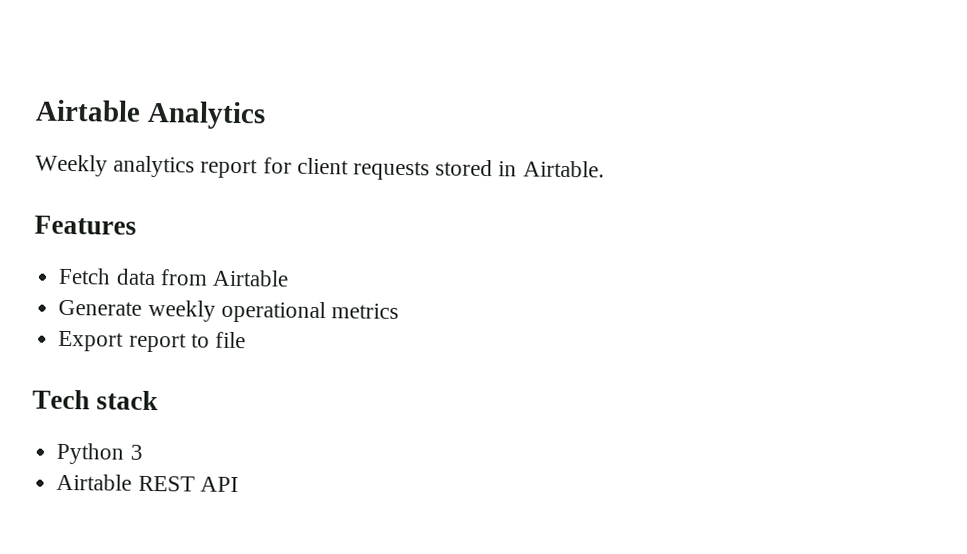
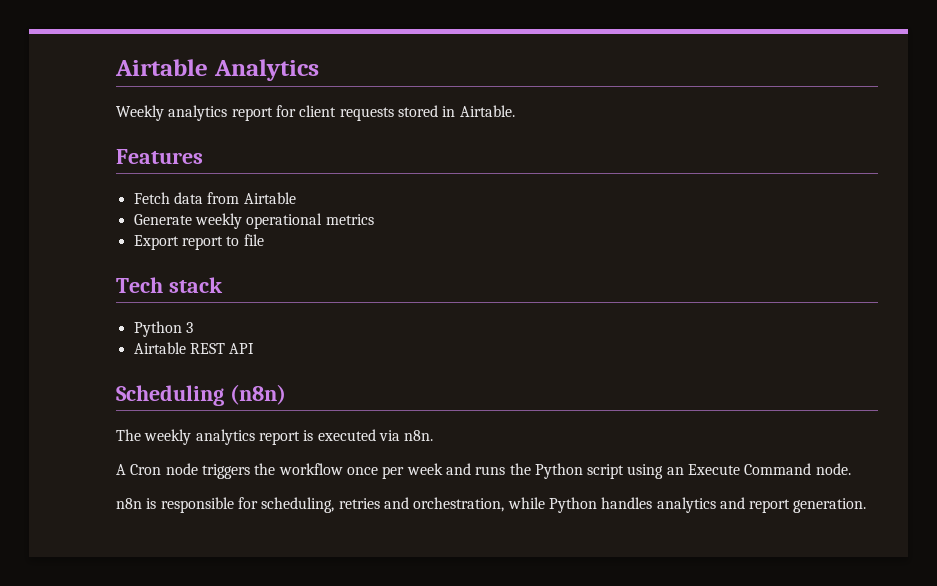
+ Scheduling (n8n)
+ The weekly analytics report is executed via n8n.
+ A Cron node triggers the workflow once per week and runs the Python script using an Execute Command node.
+ n8n is responsible for scheduling, retries and orchestration, while Python handles analytics and report generation.

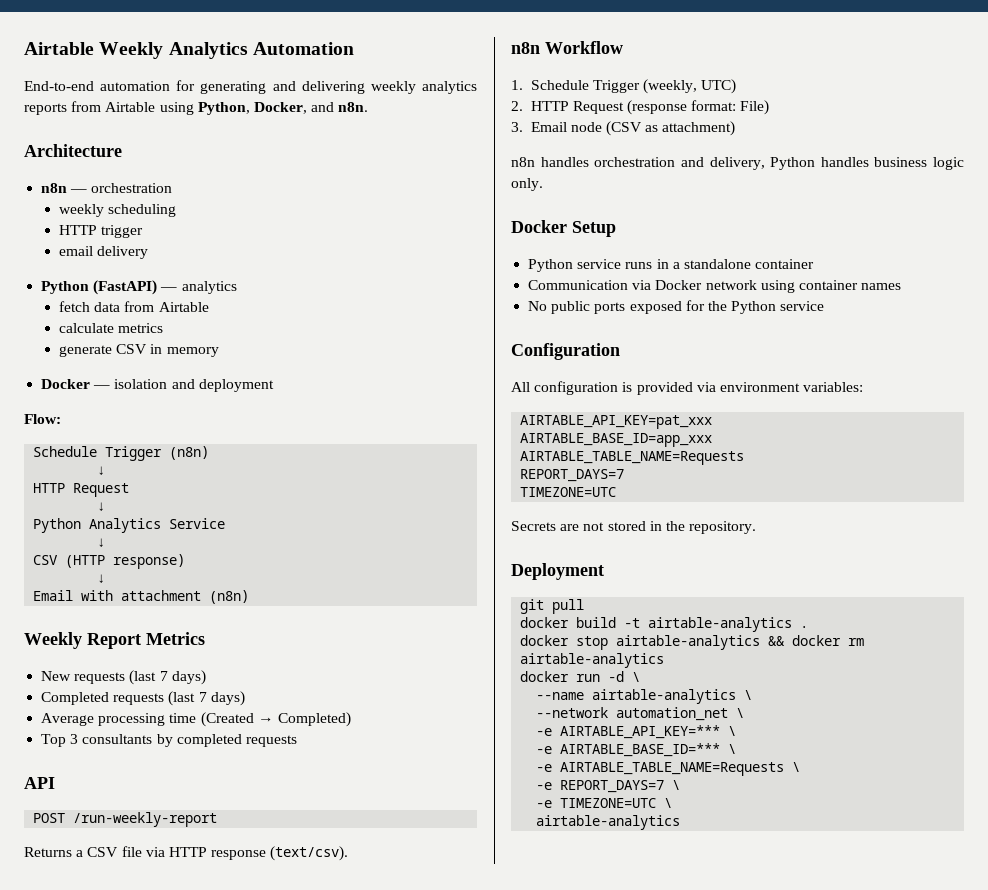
- Airtable Analytics
- Weekly analytics report for client requests stored in Airtable.
- Features
- Fetch data from Airtable
- Generate weekly operational metrics
- Export report to file
- Tech stack
- Python 3
- Airtable REST API
- Scheduling (n8n)
- The weekly analytics report is executed via n8n.
- A Cron node triggers the workflow once per week and runs the Python script using an Execute Command node.
- n8n is responsible for scheduling, retries and orchestration, while Python handles analytics and report generation.
+ Airtable Weekly Analytics Automation
+ End-to-end automation for generating and delivering weekly analytics reports from Airtable using Python, Docker, and n8n.
+ Architecture
+ n8n — orchestration
+ weekly scheduling
+ HTTP trigger
+ email delivery
+ Python (FastAPI) — analytics
+ fetch data from Airtable
+ calculate metrics
+ generate CSV in memory
+ Docker — isolation and deployment
+ Flow:
+ Schedule Trigger (n8n)
+ ↓
+ HTTP Request
+ ↓
+ Python Analytics Service
+ ↓
+ CSV (HTTP response)
+ ↓
+ Email with attachment (n8n)
+ Weekly Report Metrics
+ New requests (last 7 days)
+ Completed requests (last 7 days)
+ Average processing time (Created → Completed)
+ Top 3 consultants by completed requests
+ API
+ POST /run-weekly-report
+ Returns a CSV file via HTTP response (text/csv).
+ n8n Workflow
+ 1. Schedule Trigger (weekly, UTC)
+ 2. HTTP Request (response format: File)
+ 3. Email node (CSV as attachment)
+ n8n handles orchestration and delivery, Python handles business logic only.
+ Docker Setup
+ Python service runs in a standalone container
+ Communication via Docker network using container names
+ No public ports exposed for the Python service
+ Configuration
+ All configuration is provided via environment variables:
+ AIRTABLE_API_KEY=pat_xxx
+ AIRTABLE_BASE_ID=app_xxx
+ AIRTABLE_TABLE_NAME=Requests
+ REPORT_DAYS=7
+ TIMEZONE=UTC
+ Secrets are not stored in the repository.
+ Deployment
+ git pull
+ docker build -t airtable-analytics .
+ docker stop airtable-analytics && docker rm airtable-analytics
+ docker run -d \
+ --name airtable-analytics \
+ --network automation_net \
+ -e AIRTABLE_API_KEY=*** \
+ -e AIRTABLE_BASE_ID=*** \
+ -e AIRTABLE_TABLE_NAME=Requests \
+ -e REPORT_DAYS=7 \
+ -e TIMEZONE=UTC \
+ airtable-analytics

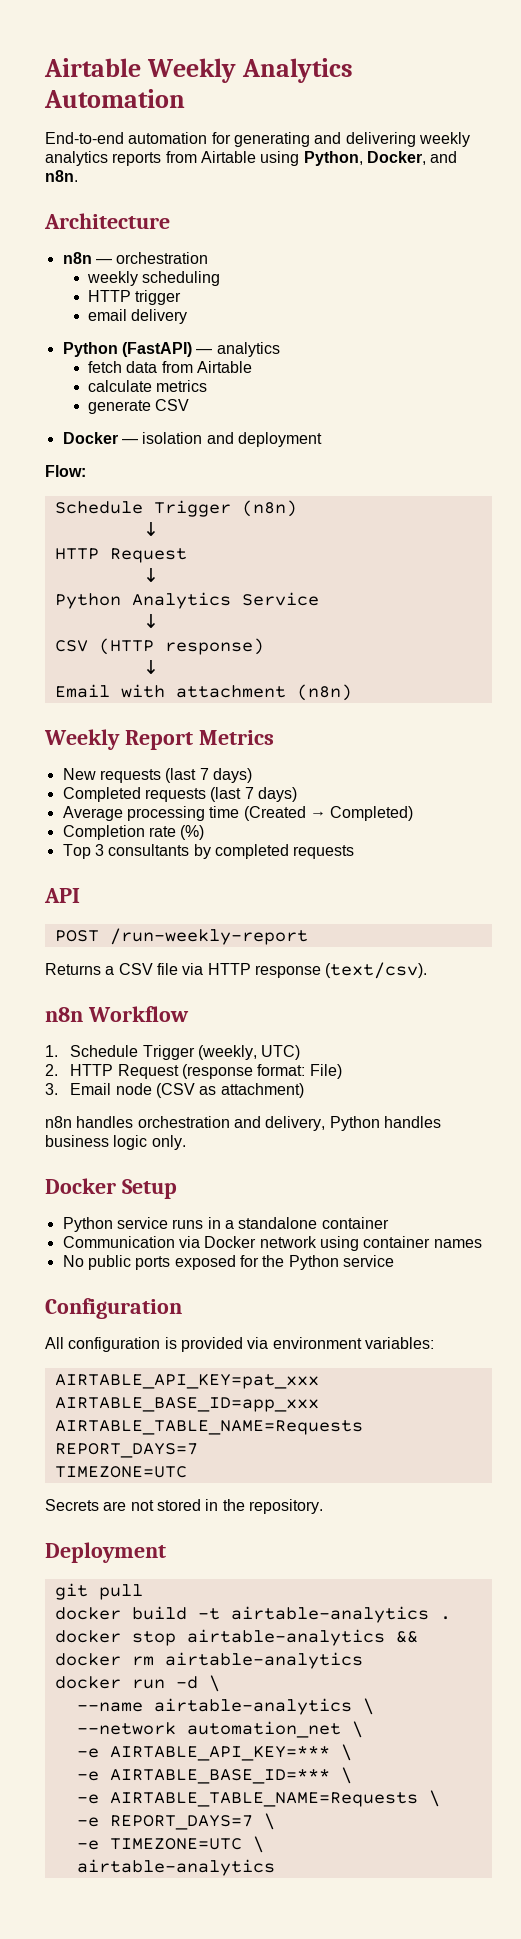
- generate CSV in memory
+ generate CSV
+ Completion rate (%)

